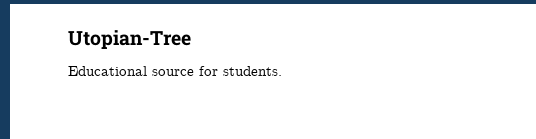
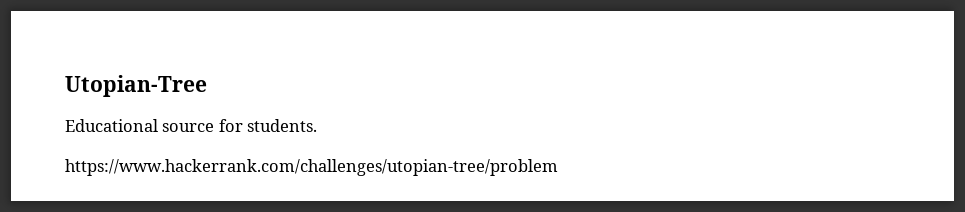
+ https://www.hackerrank.com/challenges/utopian-tree/problem

